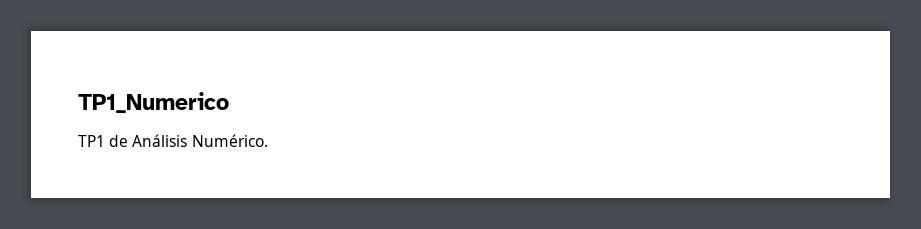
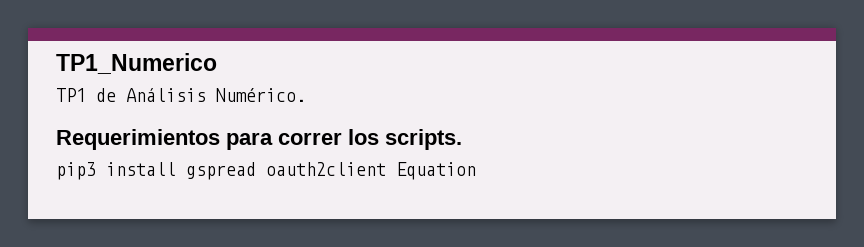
+ Requerimientos para correr los scripts.
+ pip3 install gspread oauth2client Equation

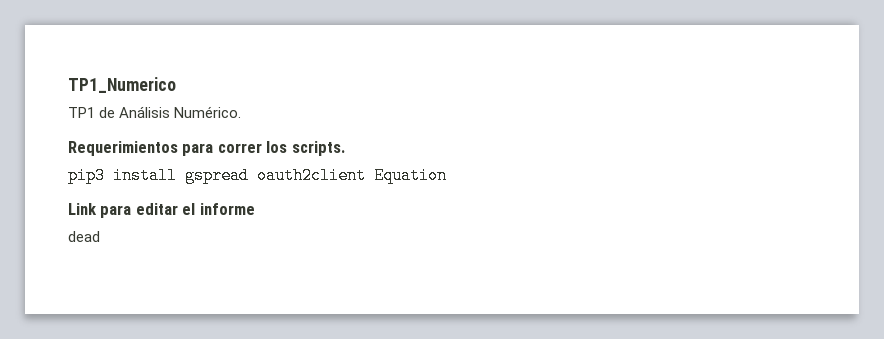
+ Link para editar el informe
+ dead

